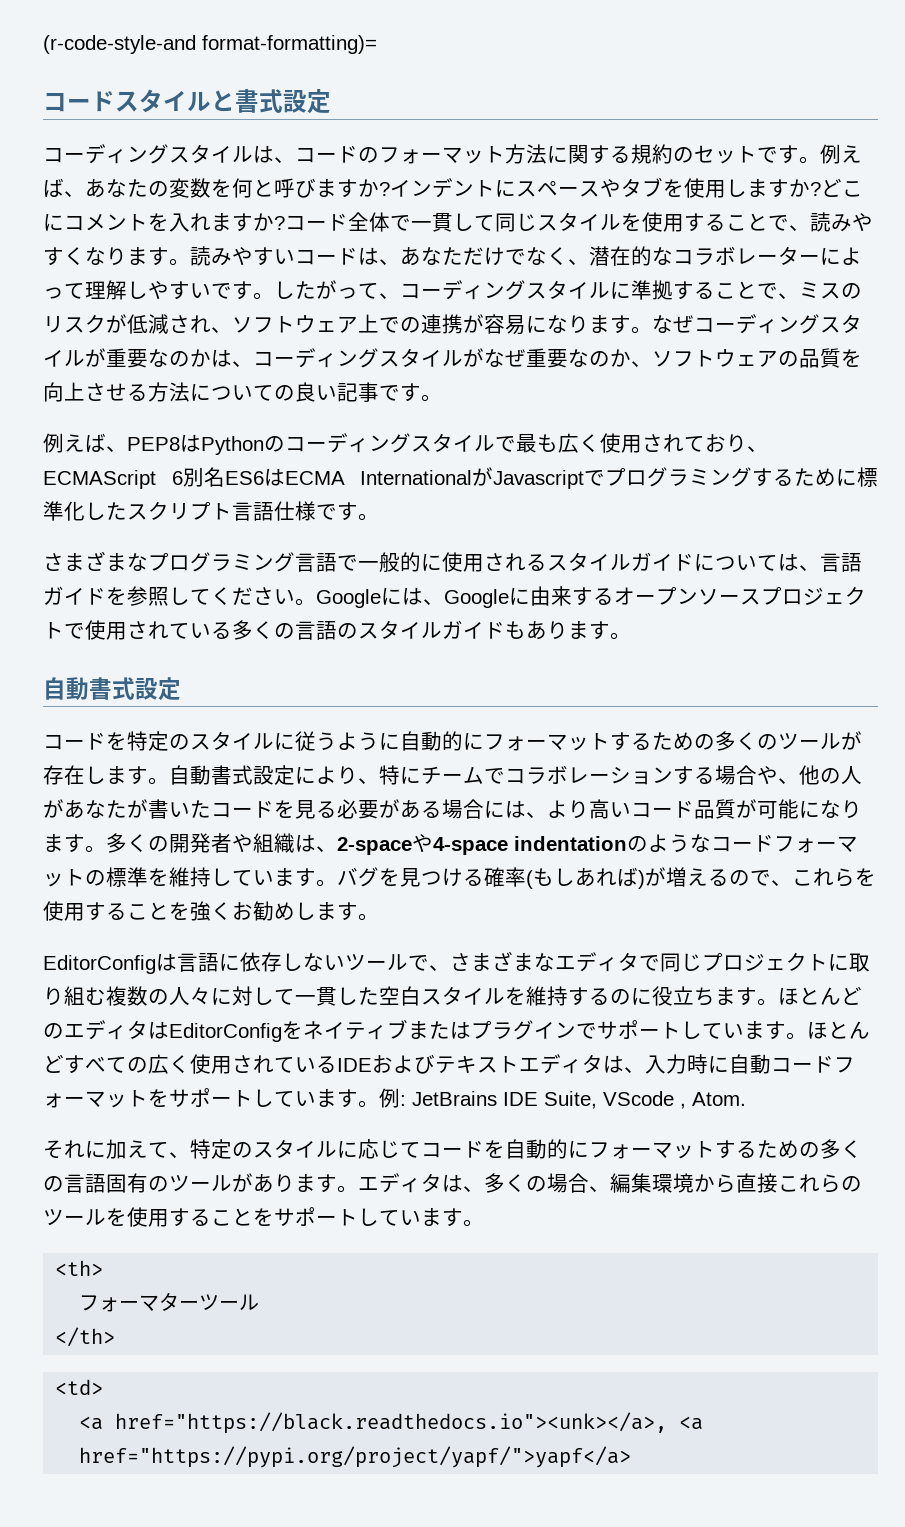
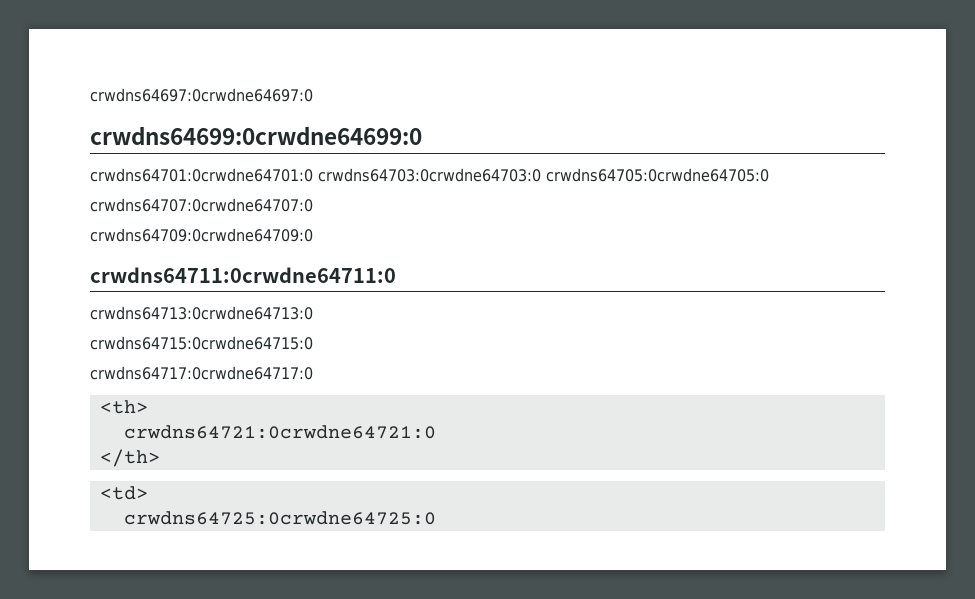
- (r-code-style-and format-formatting)=
- コードスタイルと書式設定
- コーディングスタイルは、コードのフォーマット方法に関する規約のセットです。例えば、あなたの変数を何と呼びますか?インデントにスペースやタブを使用しますか?どこにコメントを入れますか?コード全体で一貫して同じスタイルを使用することで、読みやすくなります。読みやすいコードは、あなただけでなく、潜在的なコラボレーターによって理解しやすいです。したがって、コーディングスタイルに準拠することで、ミスのリスクが低減され、ソフトウェア上での連携が容易になります。なぜコーディングスタイルが重要なのかは、コーディングスタイルがなぜ重要なのか、ソフトウェアの品質を向上させる方法についての良い記事です。
- 例えば、PEP8はPythonのコーディングスタイルで最も広く使用されており、ECMAScript 6別名ES6はECMA InternationalがJavascriptでプログラミングするために標準化したスクリプト言語仕様です。
- さまざまなプログラミング言語で一般的に使用されるスタイルガイドについては、言語ガイドを参照してください。Googleには、Googleに由来するオープンソースプロジェクトで使用されている多くの言語のスタイルガイドもあります。
- 自動書式設定
- コードを特定のスタイルに従うように自動的にフォーマットするための多くのツールが存在します。自動書式設定により、特にチームでコラボレーションする場合や、他の人があなたが書いたコードを見る必要がある場合には、より高いコード品質が可能になります。多くの開発者や組織は、2-spaceや4-space indentationのようなコードフォーマットの標準を維持しています。バグを見つける確率(もしあれば)が増えるので、これらを使用することを強くお勧めします。
- EditorConfigは言語に依存しないツールで、さまざまなエディタで同じプロジェクトに取り組む複数の人々に対して一貫した空白スタイルを維持するのに役立ちます。ほとんどのエディタはEditorConfigをネイティブまたはプラグインでサポートしています。ほとんどすべての広く使用されているIDEおよびテキストエディタは、入力時に自動コードフォーマットをサポートしています。例: JetBrains IDE Suite, VScode , Atom.
- それに加えて、特定のスタイルに応じてコードを自動的にフォーマットするための多くの言語固有のツールがあります。エディタは、多くの場合、編集環境から直接これらのツールを使用することをサポートしています。
+ crwdns64697:0crwdne64697:0
+ crwdns64699:0crwdne64699:0
+ crwdns64701:0crwdne64701:0 crwdns64703:0crwdne64703:0 crwdns64705:0crwdne64705:0
+ crwdns64707:0crwdne64707:0
+ crwdns64709:0crwdne64709:0
+ crwdns64711:0crwdne64711:0
+ crwdns64713:0crwdne64713:0
+ crwdns64715:0crwdne64715:0
+ crwdns64717:0crwdne64717:0
  <th>
- フォーマターツール
+ crwdns64721:0crwdne64721:0
  </th>
  <td>
- <a href="https://black.readthedocs.io"><unk></a>, <a href="https://pypi.org/project/yapf/">yapf</a>
+ crwdns64725:0crwdne64725:0

